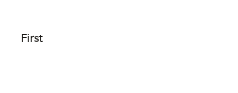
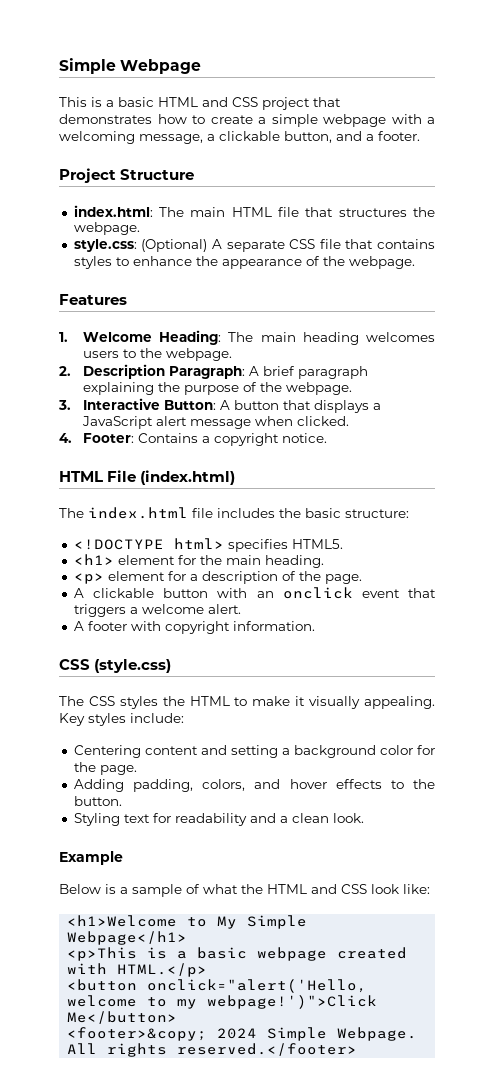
- First
+ Simple Webpage
+ This is a basic HTML and CSS project that demonstrates how to create a simple webpage with a welcoming message, a clickable button, and a footer.
+ Project Structure
+ index.html: The main HTML file that structures the webpage.
+ style.css: (Optional) A separate CSS file that contains styles to enhance the appearance of the webpage.
+ Features
+ 1. Welcome Heading: The main heading welcomes users to the webpage.
+ 2. Description Paragraph: A brief paragraph explaining the purpose of the webpage.
+ 3. Interactive Button: A button that displays a JavaScript alert message when clicked.
+ 4. Footer: Contains a copyright notice.
+ HTML File (index.html)
+ The index.html file includes the basic structure:
+ <!DOCTYPE html> specifies HTML5.
+ <h1> element for the main heading.
+ <p> element for a description of the page.
+ A clickable button with an onclick event that triggers a welcome alert.
+ A footer with copyright information.
+ CSS (style.css)
+ The CSS styles the HTML to make it visually appealing. Key styles include:
+ Centering content and setting a background color for the page.
+ Adding padding, colors, and hover effects to the button.
+ Styling text for readability and a clean look.
+ Example
+ Below is a sample of what the HTML and CSS look like:
+ <h1>Welcome to My Simple Webpage</h1>
+ <p>This is a basic webpage created with HTML.</p>
+ <button onclick="alert('Hello, welcome to my webpage!')">Click Me</button>
+ <footer>&copy; 2024 Simple Webpage. All rights reserved.</footer>

